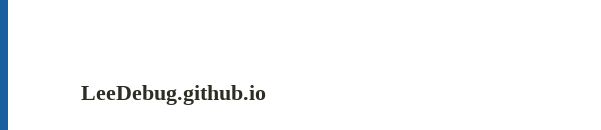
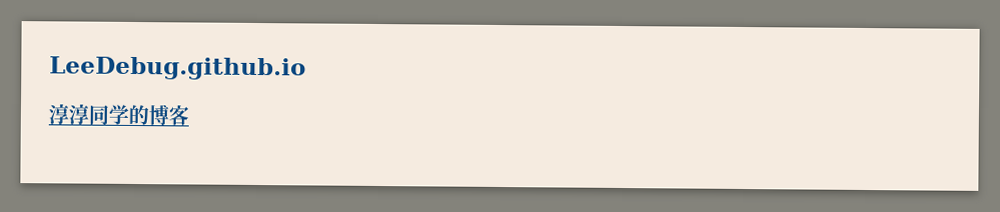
+ 淳淳同学的博客

